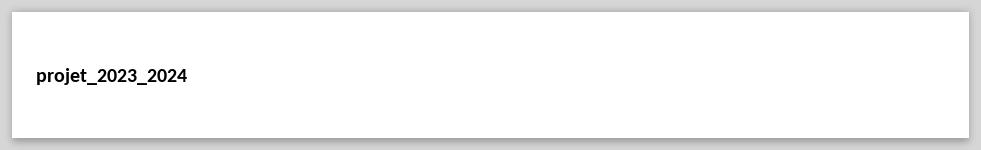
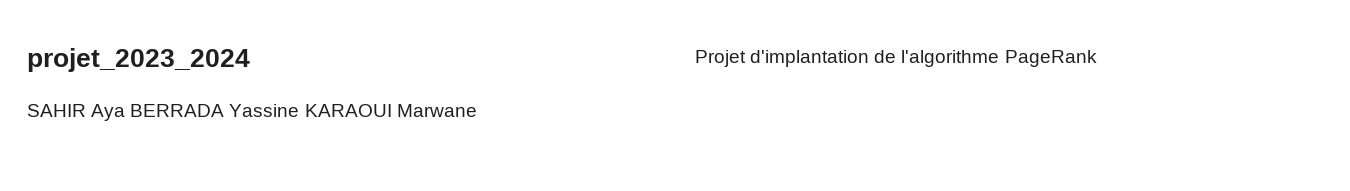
+ SAHIR Aya BERRADA Yassine KARAOUI Marwane
+ Projet d'implantation de l'algorithme PageRank

